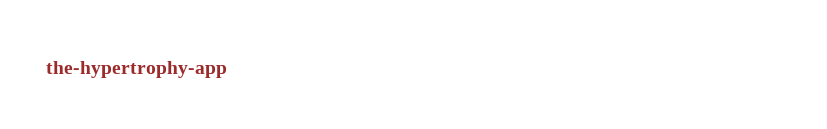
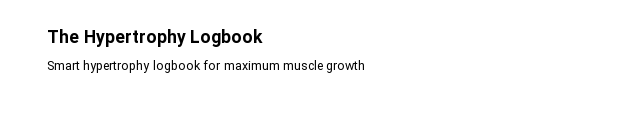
- the-hypertrophy-app
+ The Hypertrophy Logbook
+ Smart hypertrophy logbook for maximum muscle growth

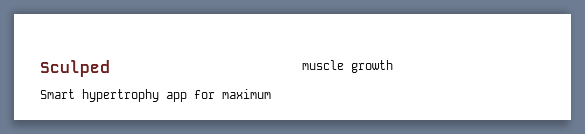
- The Hypertrophy Logbook
+ Sculped
- Smart hypertrophy logbook for maximum muscle growth
+ Smart hypertrophy app for maximum muscle growth

